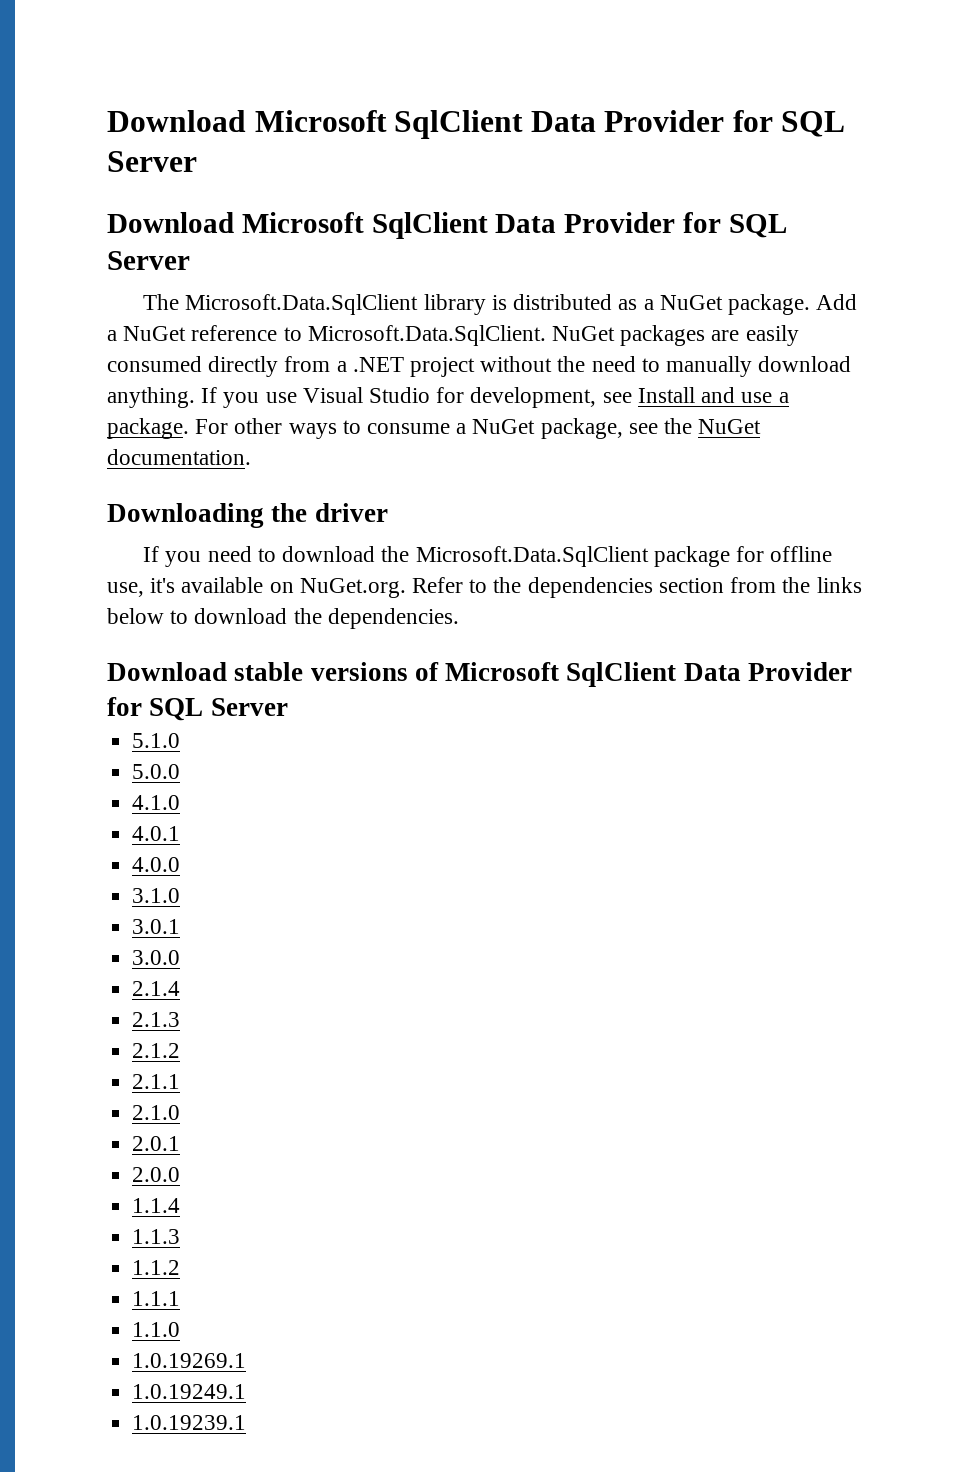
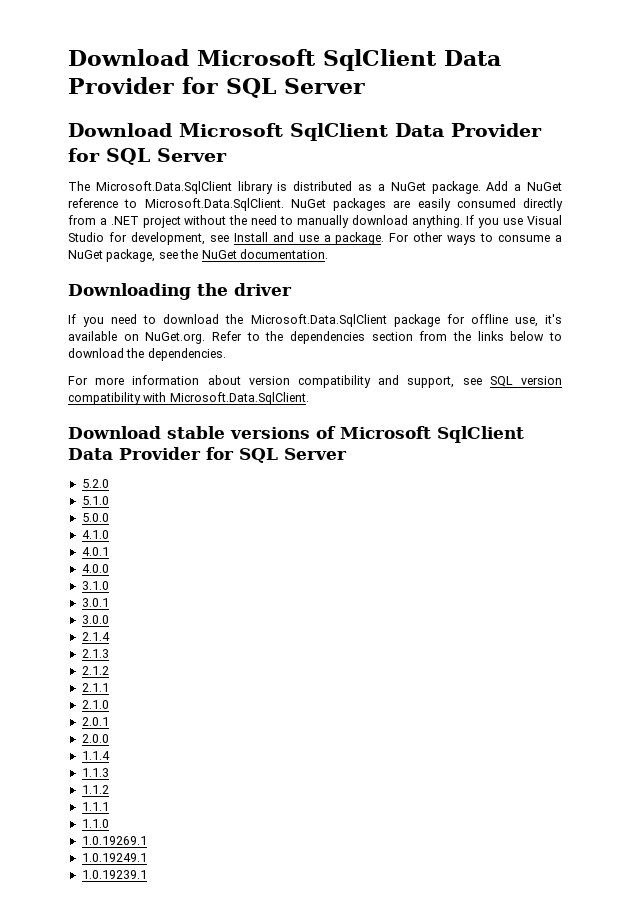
+ For more information about version compatibility and support, see SQL version compatibility with Microsoft.Data.SqlClient.
+ 5.2.0

